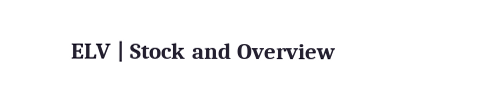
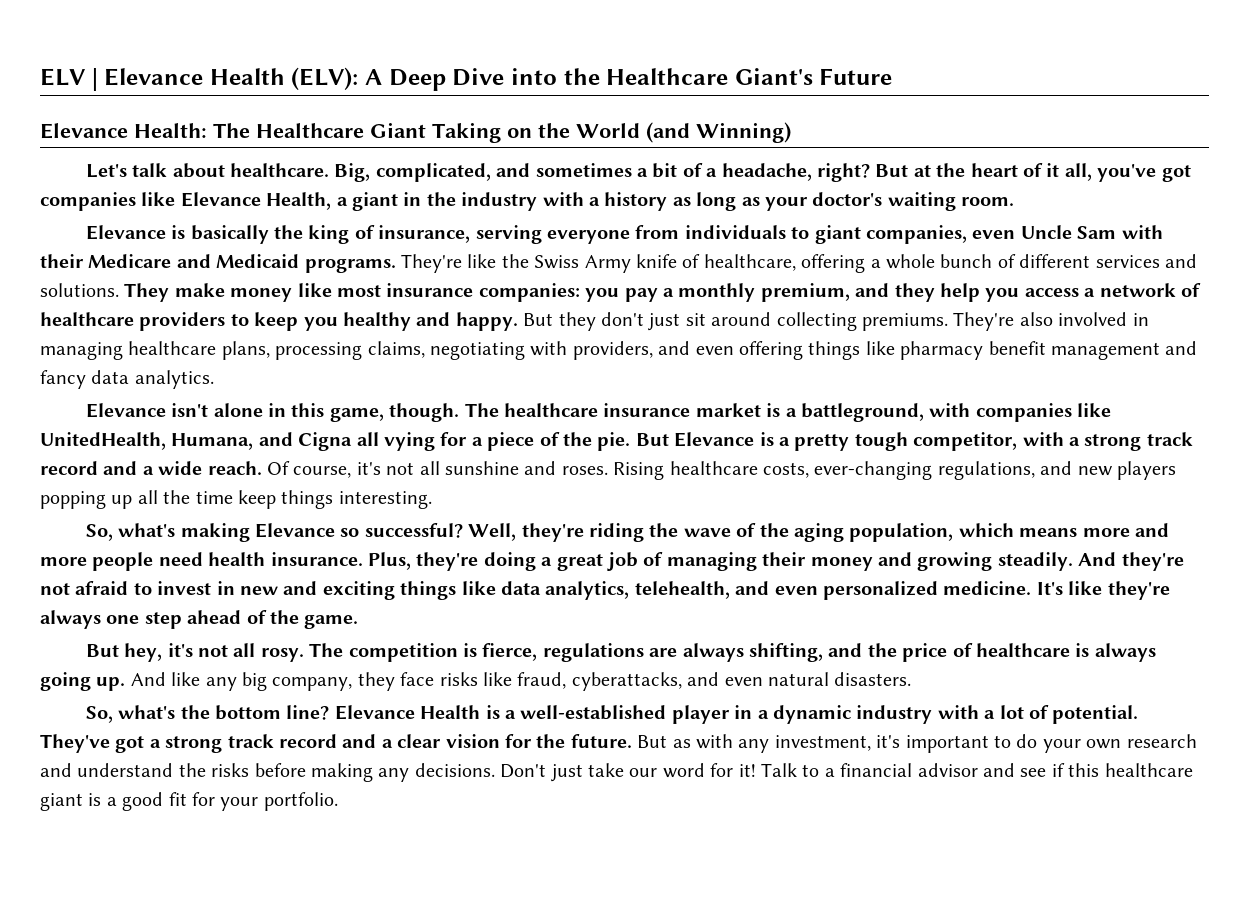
- ELV | Stock and Overview
+ ELV | Elevance Health (ELV): A Deep Dive into the Healthcare Giant's Future
+ Elevance Health: The Healthcare Giant Taking on the World (and Winning)
+ Let's talk about healthcare. Big, complicated, and sometimes a bit of a headache, right? But at the heart of it all, you've got companies like Elevance Health, a giant in the industry with a history as long as your doctor's waiting room.
+ Elevance is basically the king of insurance, serving everyone from individuals to giant companies, even Uncle Sam with their Medicare and Medicaid programs. They're like the Swiss Army knife of healthcare, offering a whole bunch of different services and solutions. They make money like most insurance companies: you pay a monthly premium, and they help you access a network of healthcare providers to keep you healthy and happy. But they don't just sit around collecting premiums. They're also involved in managing healthcare plans, processing claims, negotiating with providers, and even offering things like pharmacy benefit management and fancy data analytics.
+ Elevance isn't alone in this game, though. The healthcare insurance market is a battleground, with companies like UnitedHealth, Humana, and Cigna all vying for a piece of the pie. But Elevance is a pretty tough competitor, with a strong track record and a wide reach. Of course, it's not all sunshine and roses. Rising healthcare costs, ever-changing regulations, and new players popping up all the time keep things interesting.
+ So, what's making Elevance so successful? Well, they're riding the wave of the aging population, which means more and more people need health insurance. Plus, they're doing a great job of managing their money and growing steadily. And they're not afraid to invest in new and exciting things like data analytics, telehealth, and even personalized medicine. It's like they're always one step ahead of the game.
+ But hey, it's not all rosy. The competition is fierce, regulations are always shifting, and the price of healthcare is always going up. And like any big company, they face risks like fraud, cyberattacks, and even natural disasters.
+ So, what's the bottom line? Elevance Health is a well-established player in a dynamic industry with a lot of potential. They've got a strong track record and a clear vision for the future. But as with any investment, it's important to do your own research and understand the risks before making any decisions. Don't just take our word for it! Talk to a financial advisor and see if this healthcare giant is a good fit for your portfolio.

